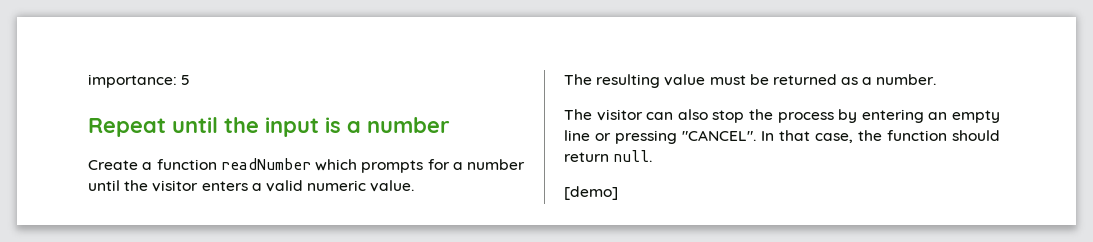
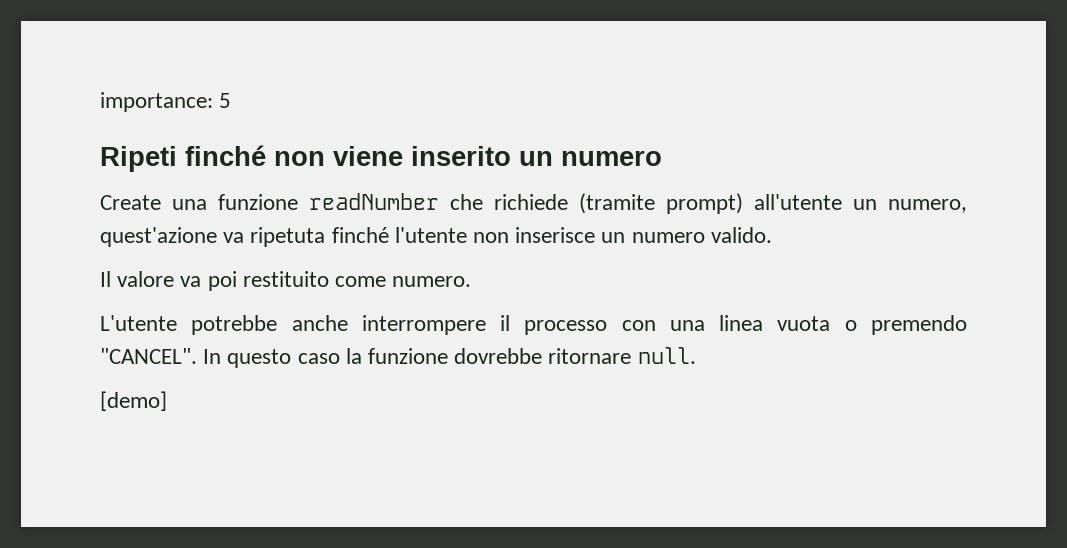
- Repeat until the input is a number
- Create a function readNumber which prompts for a number until the visitor enters a valid numeric value.
- The resulting value must be returned as a number.
- The visitor can also stop the process by entering an empty line or pressing "CANCEL". In that case, the function should return null.
+ Ripeti finché non viene inserito un numero
+ Create una funzione readNumber che richiede (tramite prompt) all'utente un numero, quest'azione va ripetuta finché l'utente non inserisce un numero valido.
+ Il valore va poi restituito come numero.
+ L'utente potrebbe anche interrompere il processo con una linea vuota o premendo "CANCEL". In questo caso la funzione dovrebbe ritornare null.

